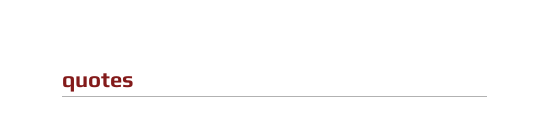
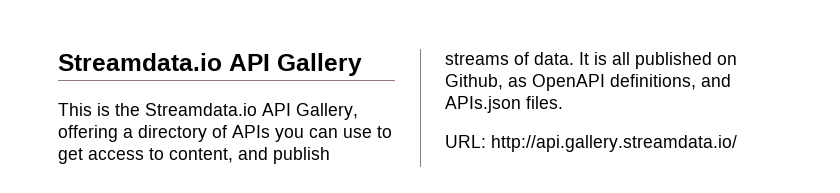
- quotes
+ Streamdata.io API Gallery
+ This is the Streamdata.io API Gallery, offering a directory of APIs you can use to get access to content, and publish streams of data. It is all published on Github, as OpenAPI definitions, and APIs.json files.
+ URL: http://api.gallery.streamdata.io/

